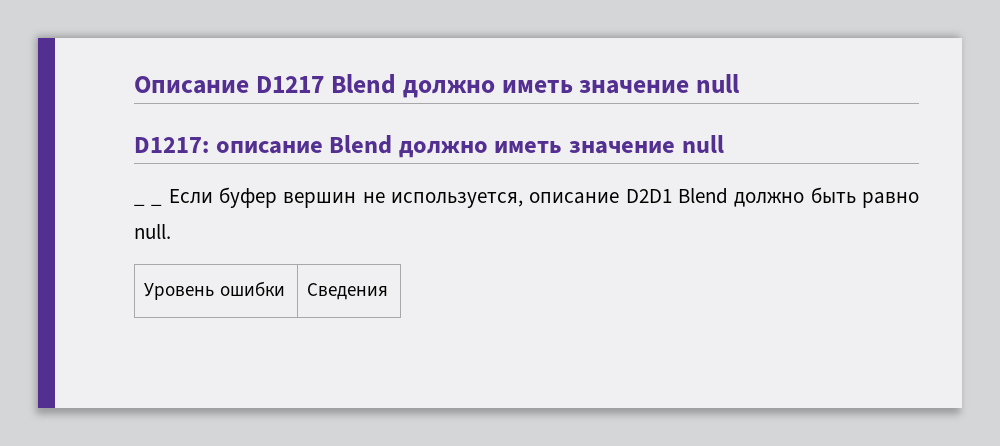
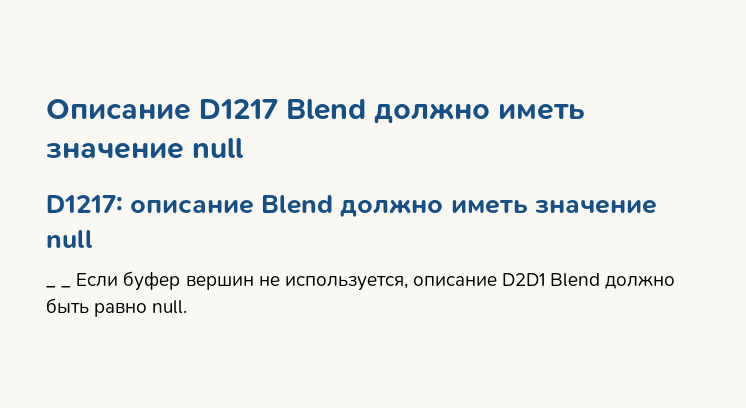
- Уровень ошибки | Сведения

